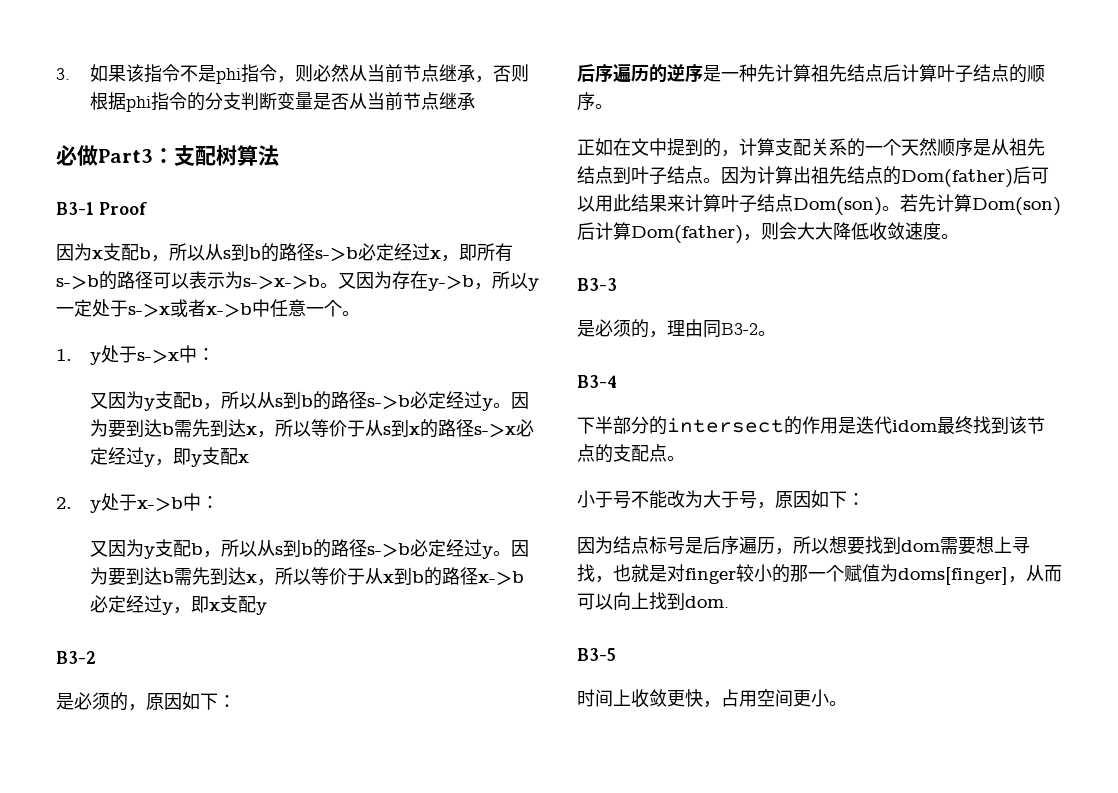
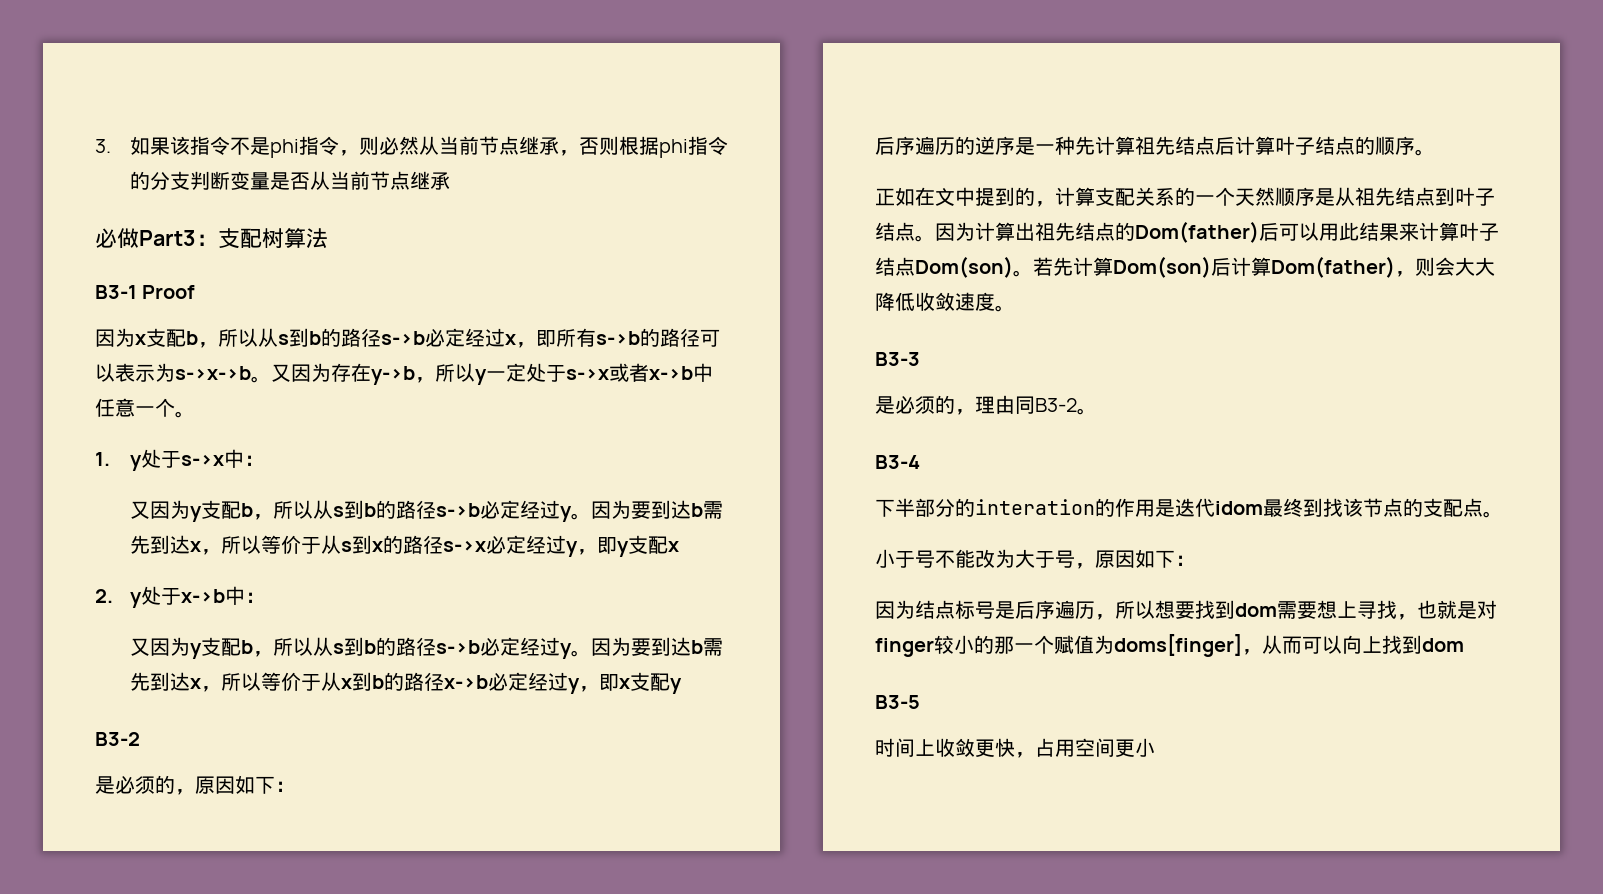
- 下半部分的intersect的作用是迭代idom最终找到该节点的支配点。
+ 下半部分的interation的作用是迭代idom最终到找该节点的支配点。
- 因为结点标号是后序遍历，所以想要找到dom需要想上寻找，也就是对finger较小的那一个赋值为doms[finger]，从而可以向上找到dom.
+ 因为结点标号是后序遍历，所以想要找到dom需要想上寻找，也就是对finger较小的那一个赋值为doms[finger]，从而可以向上找到dom
- 时间上收敛更快，占用空间更小。
+ 时间上收敛更快，占用空间更小

